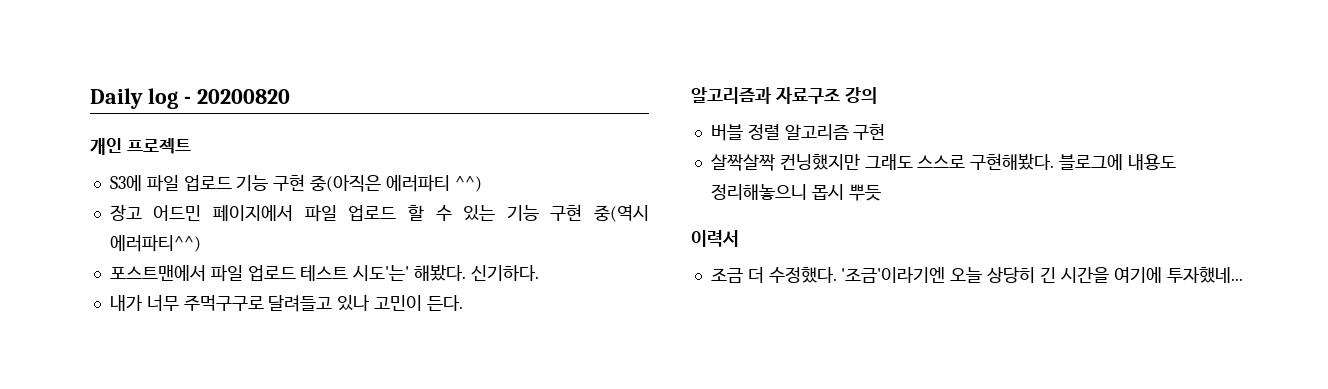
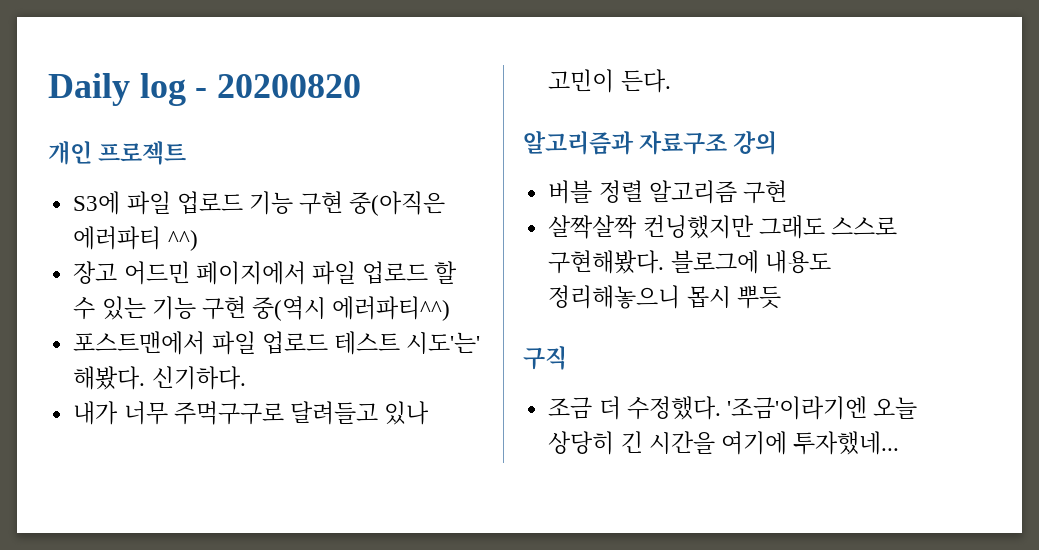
- 이력서
+ 구직

